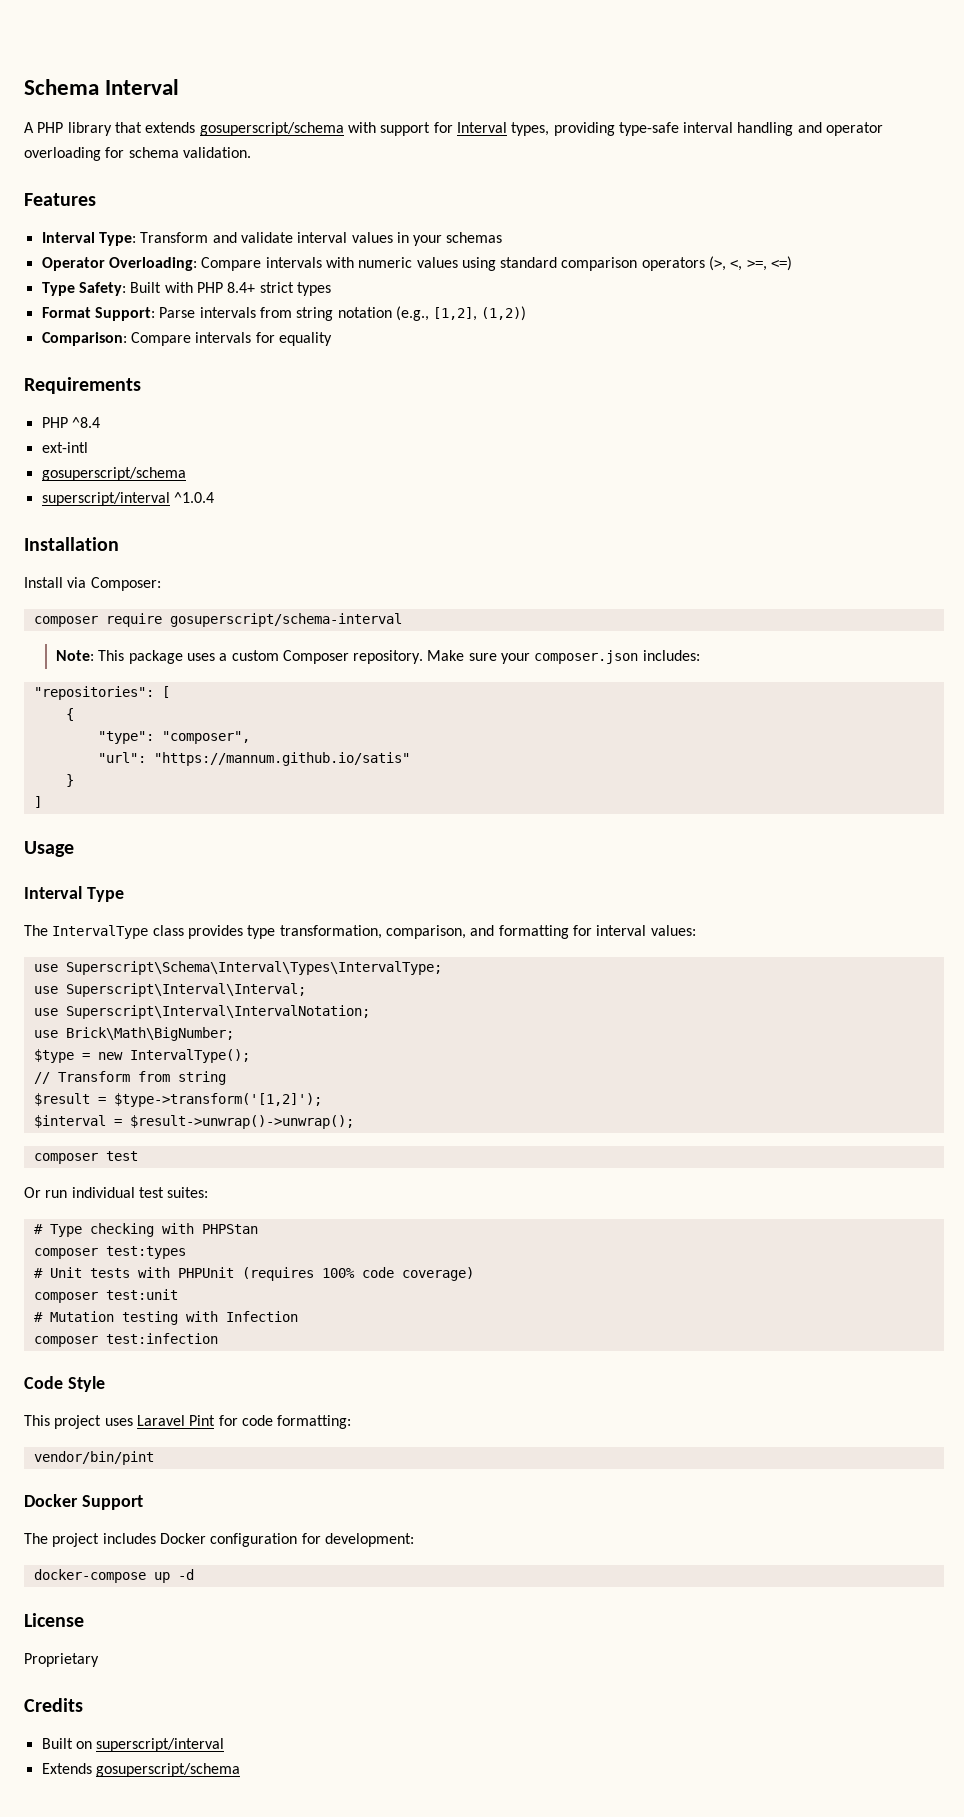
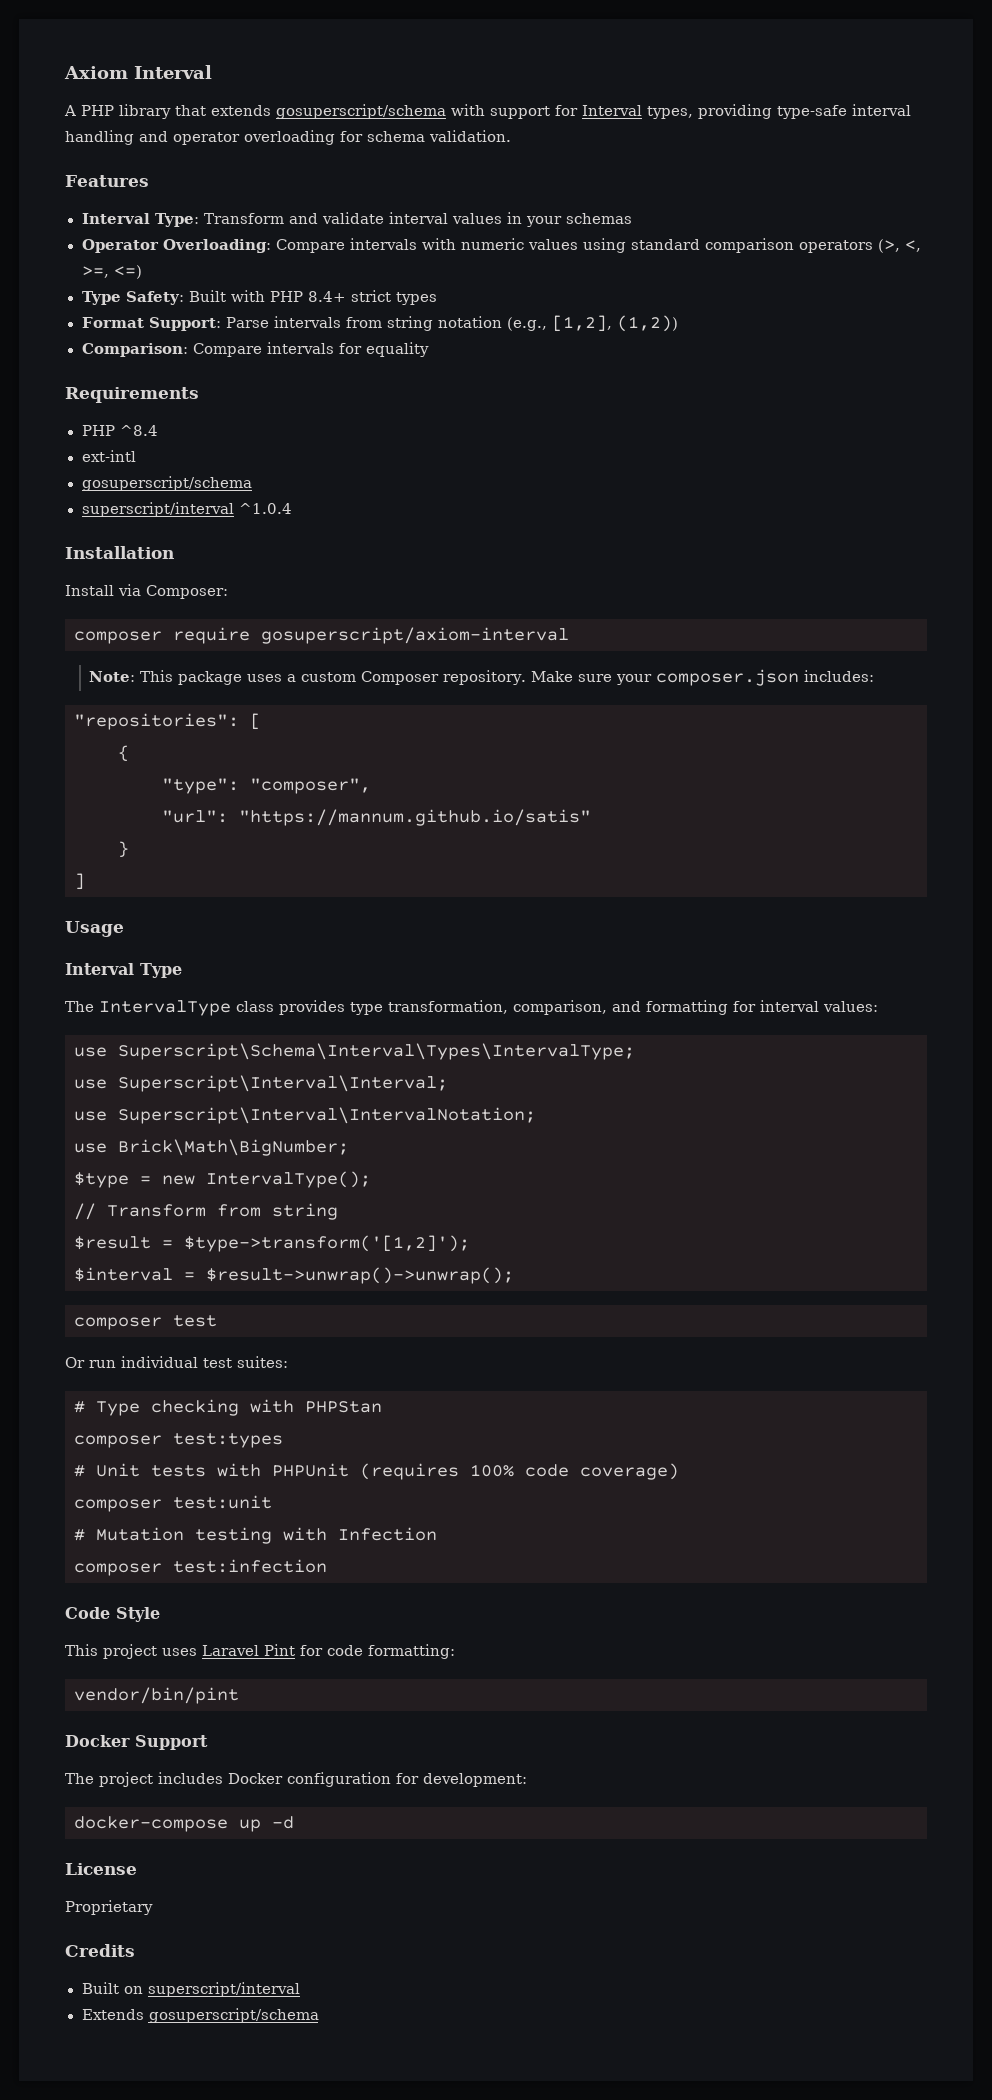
- Schema Interval
+ Axiom Interval
- composer require gosuperscript/schema-interval
+ composer require gosuperscript/axiom-interval

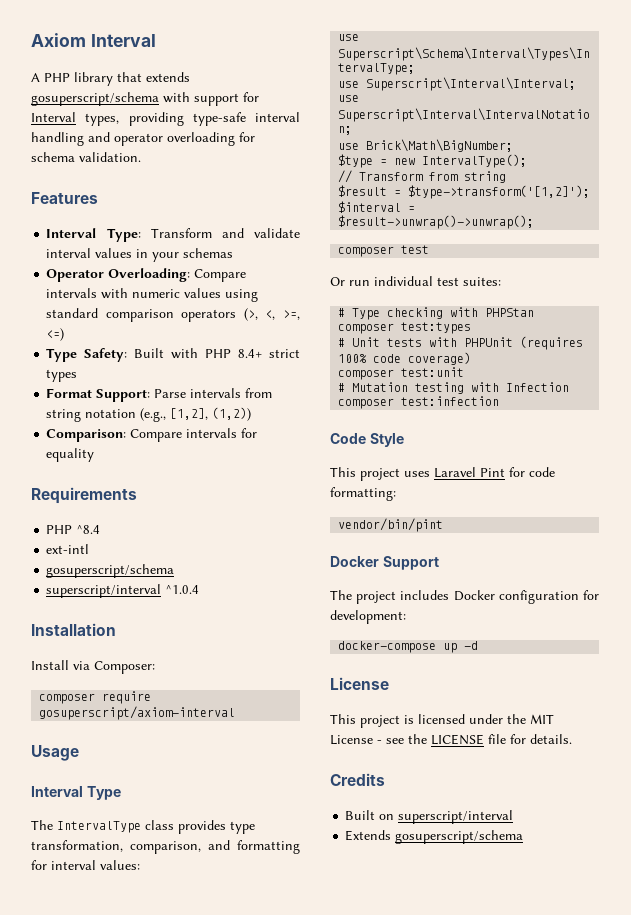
- Note: This package uses a custom Composer repository. Make sure your composer.json includes:
- "repositories": [
- {
- "type": "composer",
- "url": "https://mannum.github.io/satis"
- }
- ]
- Proprietary
+ This project is licensed under the MIT License - see the LICENSE file for details.

